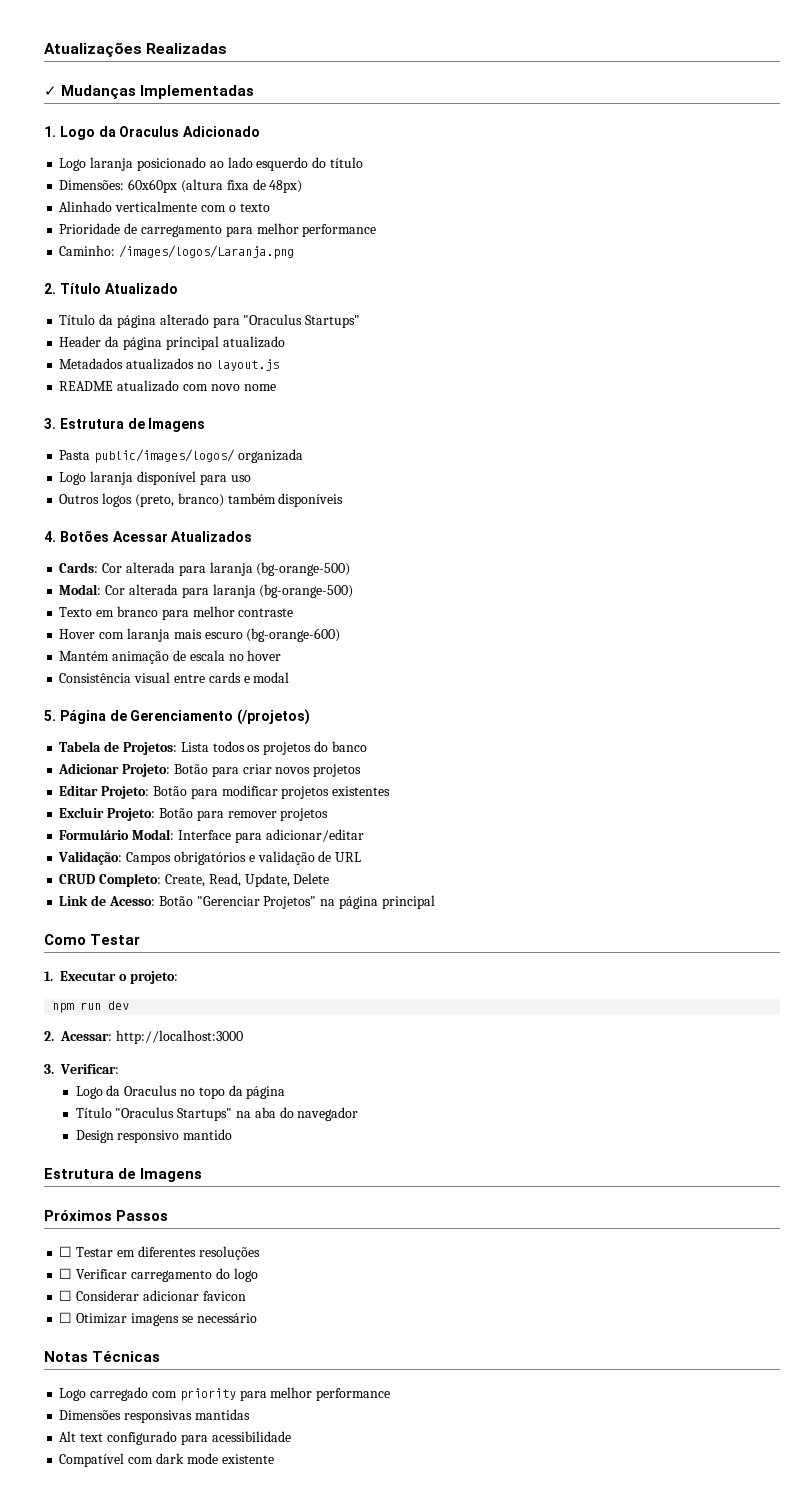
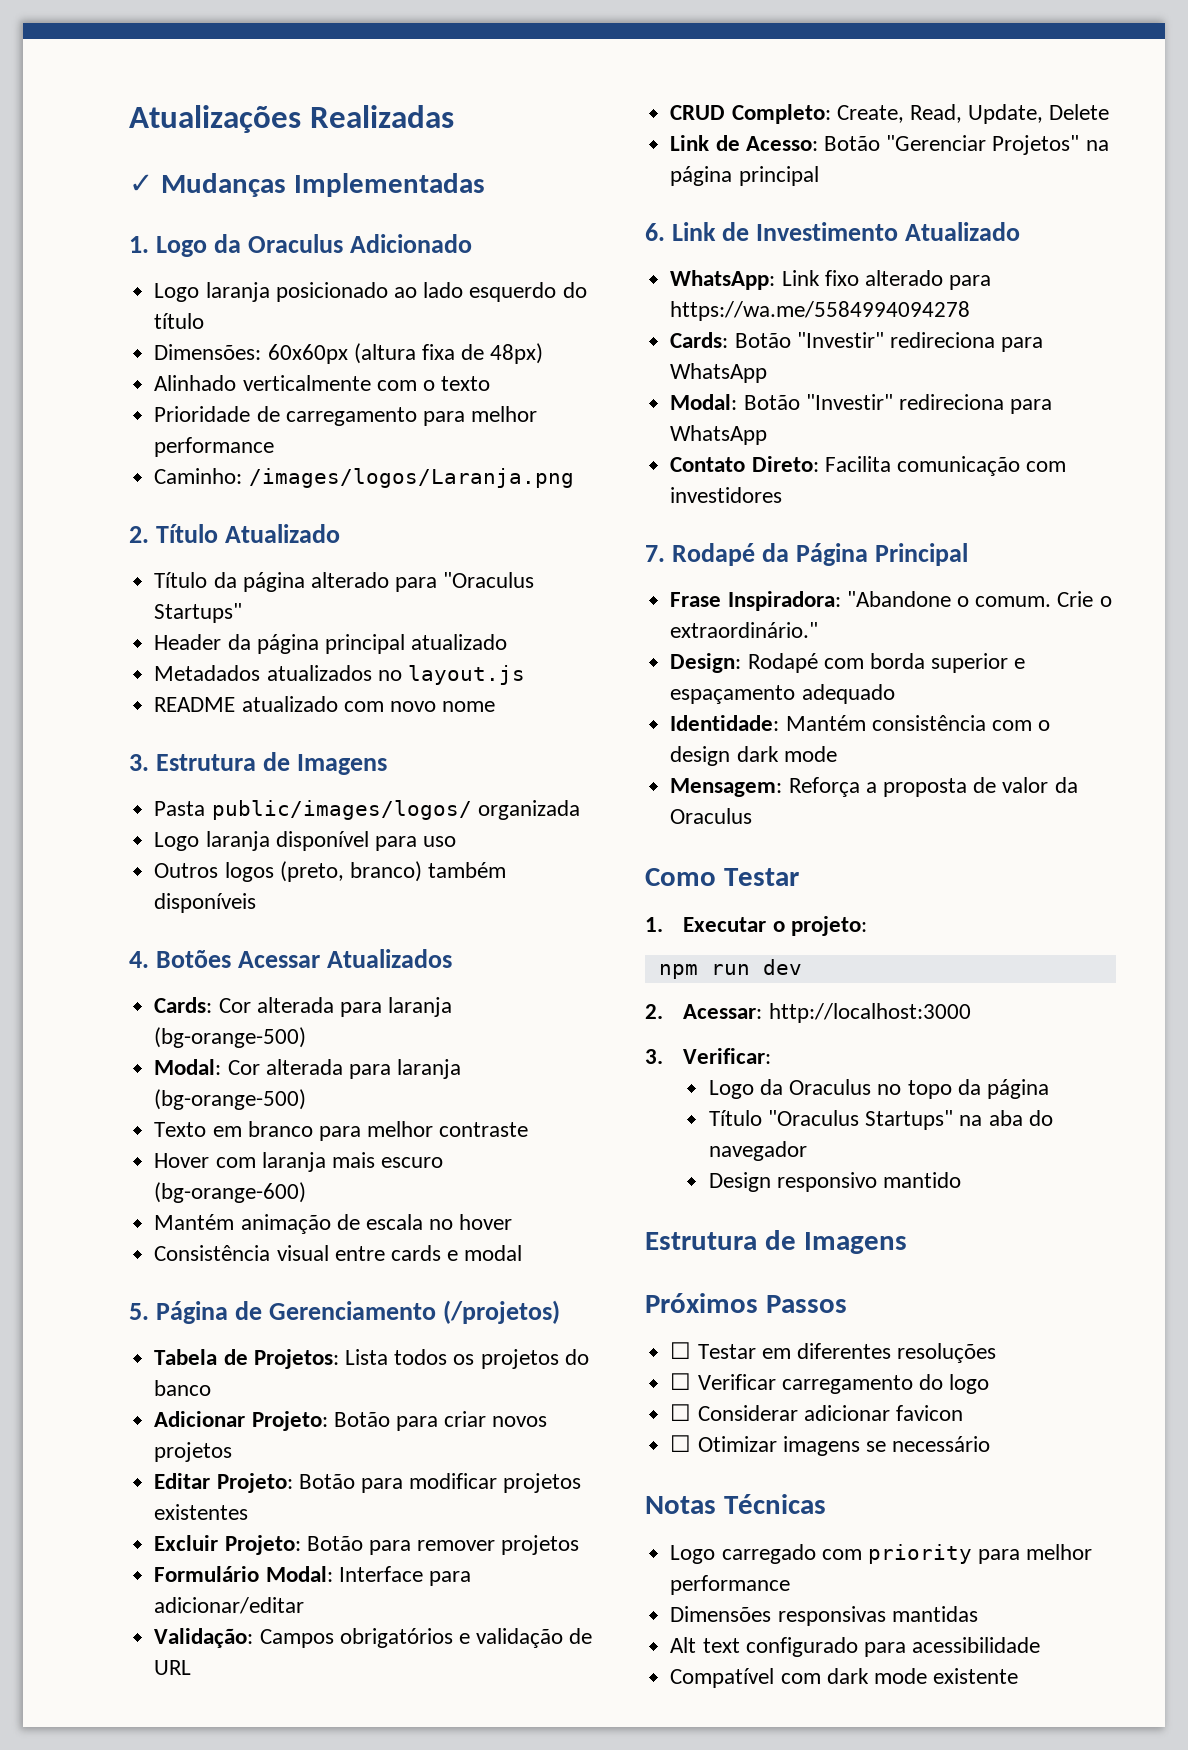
+ 6. Link de Investimento Atualizado
+ WhatsApp: Link fixo alterado para https://wa.me/5584994094278
+ Cards: Botão "Investir" redireciona para WhatsApp
+ Modal: Botão "Investir" redireciona para WhatsApp
+ Contato Direto: Facilita comunicação com investidores
+ 7. Rodapé da Página Principal
+ Frase Inspiradora: "Abandone o comum. Crie o extraordinário."
+ Design: Rodapé com borda superior e espaçamento adequado
+ Identidade: Mantém consistência com o design dark mode
+ Mensagem: Reforça a proposta de valor da Oraculus

